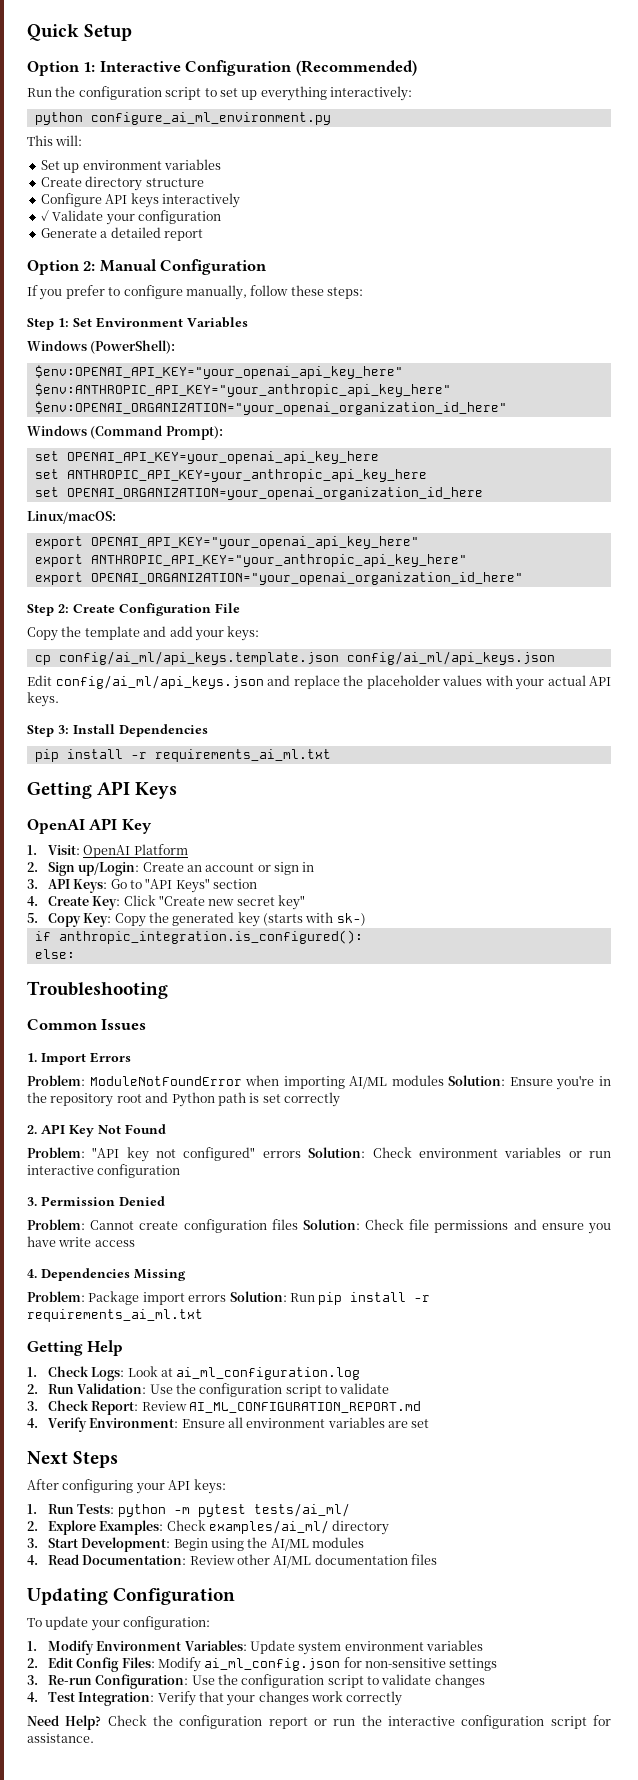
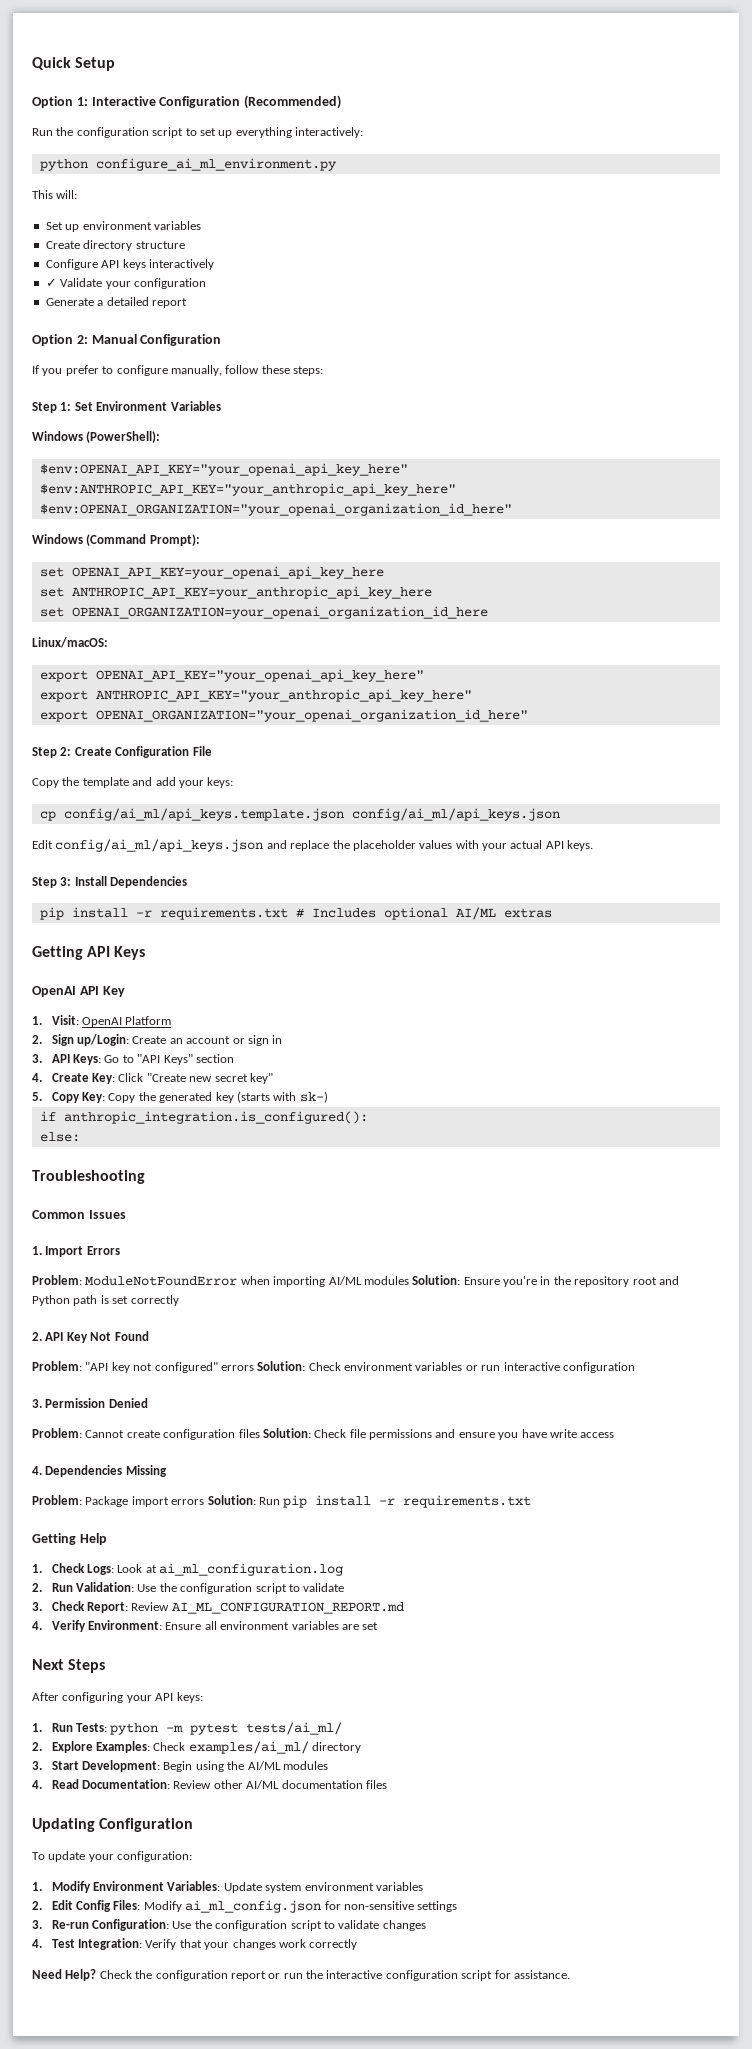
  Step 3: Install Dependencies
- pip install -r requirements_ai_ml.txt
+ pip install -r requirements.txt # Includes optional AI/ML extras
- Problem: Package import errors Solution: Run pip install -r requirements_ai_ml.txt
+ Problem: Package import errors Solution: Run pip install -r requirements.txt

